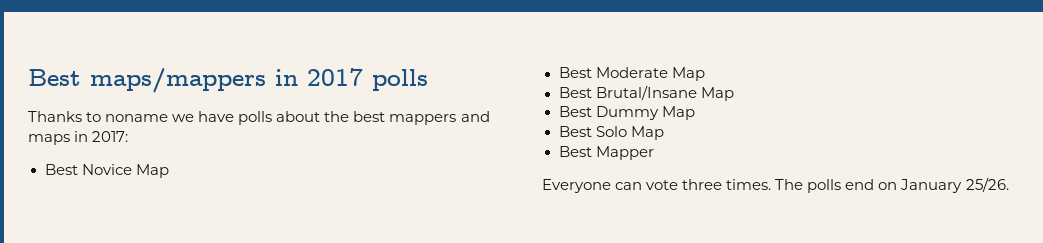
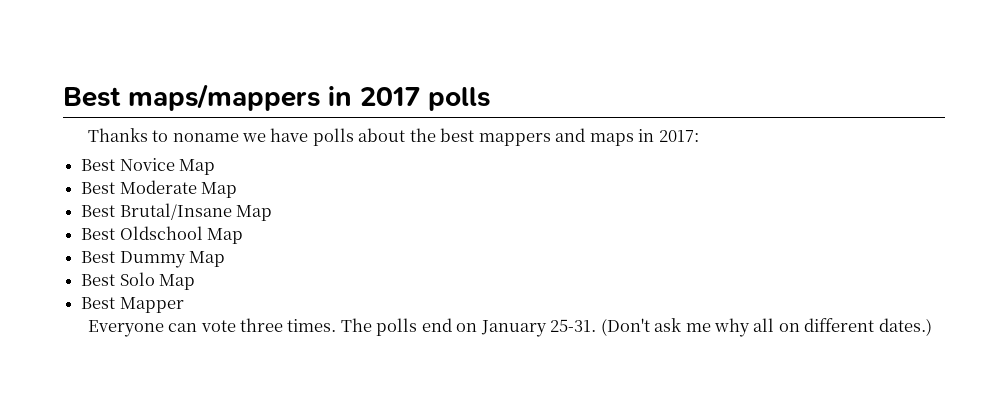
+ Best Oldschool Map
- The polls end on January 25/26.
+ The polls end on January 25-31. (Don't ask me why all on different dates.)

